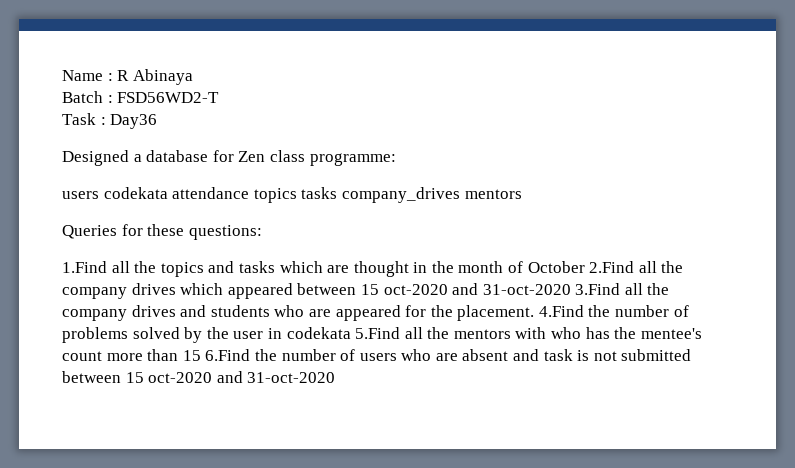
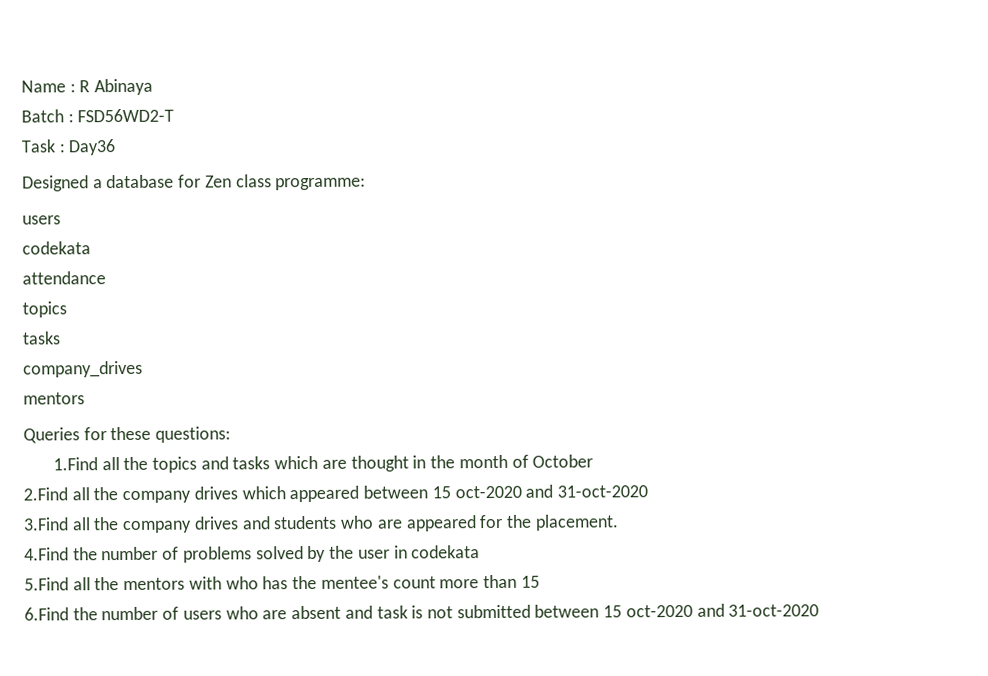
  Designed a database for Zen class programme:
- users codekata attendance topics tasks company_drives mentors
+ users
+ codekata
+ attendance
+ topics
+ tasks
+ company_drives
+ mentors
- 1.Find all the topics and tasks which are thought in the month of October 2.Find all the company drives which appeared between 15 oct-2020 and 31-oct-2020 3.Find all the company drives and students who are appeared for the placement. 4.Find the number of problems solved by the user in codekata 5.Find all the mentors with who has the mentee's count more than 15 6.Find the number of users who are absent and task is not submitted between 15 oct-2020 and 31-oct-2020
+ 1.Find all the topics and tasks which are thought in the month of October
+ 2.Find all the company drives which appeared between 15 oct-2020 and 31-oct-2020
+ 3.Find all the company drives and students who are appeared for the placement.
+ 4.Find the number of problems solved by the user in codekata
+ 5.Find all the mentors with who has the mentee's count more than 15
+ 6.Find the number of users who are absent and task is not submitted between 15 oct-2020 and 31-oct-2020

